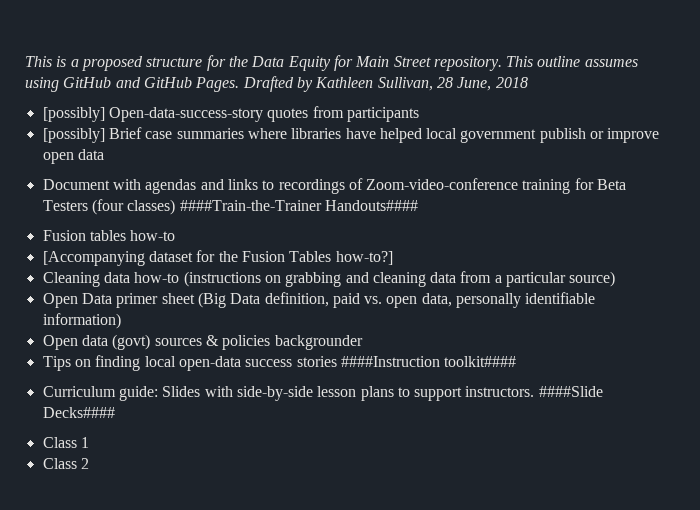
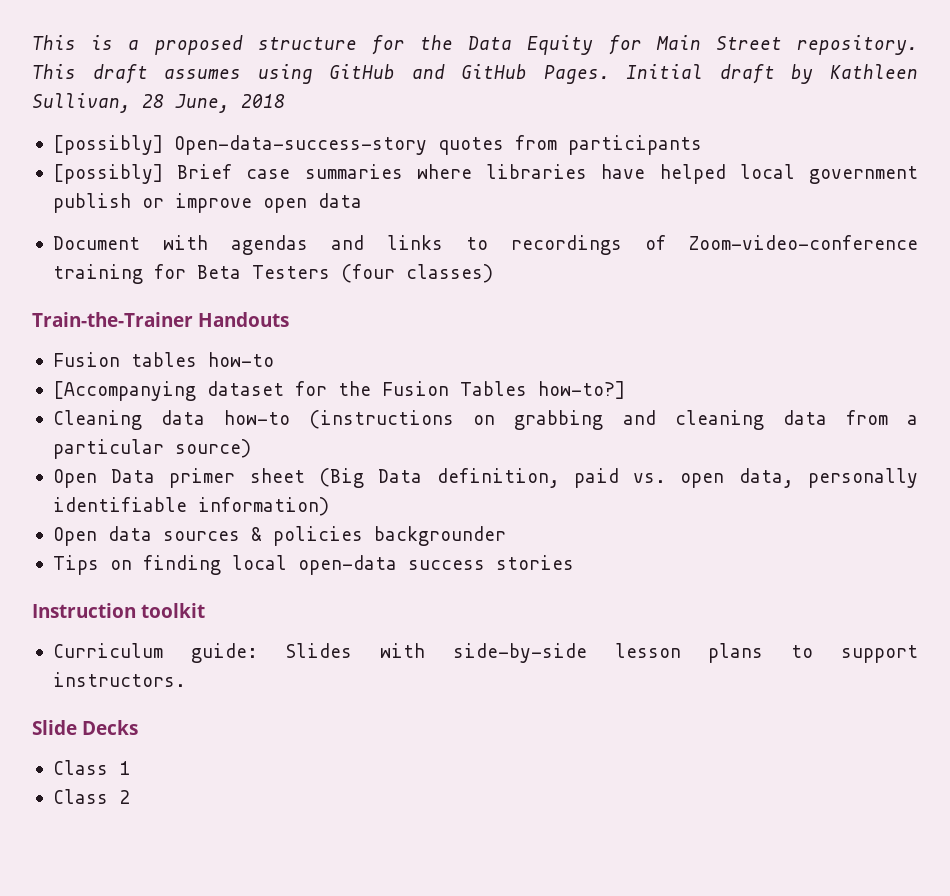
- This outline assumes using GitHub and GitHub Pages.
+ This draft assumes using GitHub and GitHub Pages.
- Drafted by Kathleen Sullivan, 28 June, 2018
+ Initial draft by Kathleen Sullivan, 28 June, 2018
- Document with agendas and links to recordings of Zoom-video-conference training for Beta Testers (four classes) ####Train-the-Trainer Handouts####
+ Document with agendas and links to recordings of Zoom-video-conference training for Beta Testers (four classes)
+ Train-the-Trainer Handouts
- Open data (govt) sources & policies backgrounder
+ Open data sources & policies backgrounder
- Tips on finding local open-data success stories ####Instruction toolkit####
+ Tips on finding local open-data success stories
+ Instruction toolkit
- Curriculum guide: Slides with side-by-side lesson plans to support instructors. ####Slide Decks####
+ Curriculum guide: Slides with side-by-side lesson plans to support instructors.
+ Slide Decks

